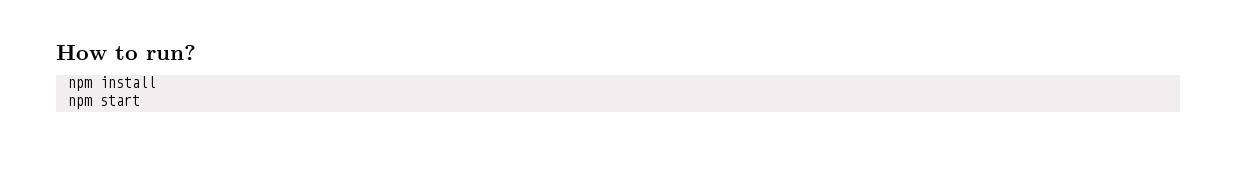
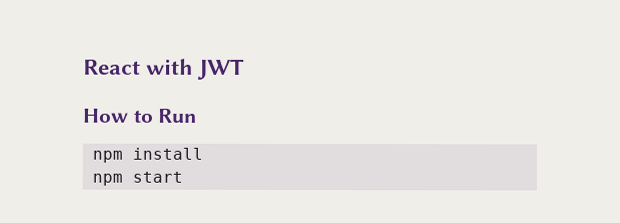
+ React with JWT
- How to run?
+ How to Run

